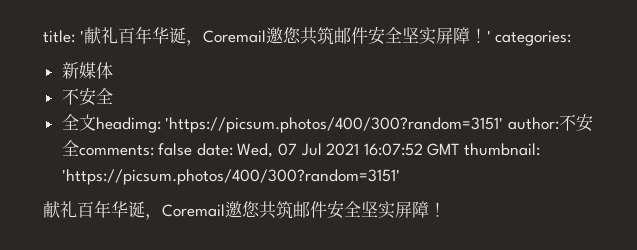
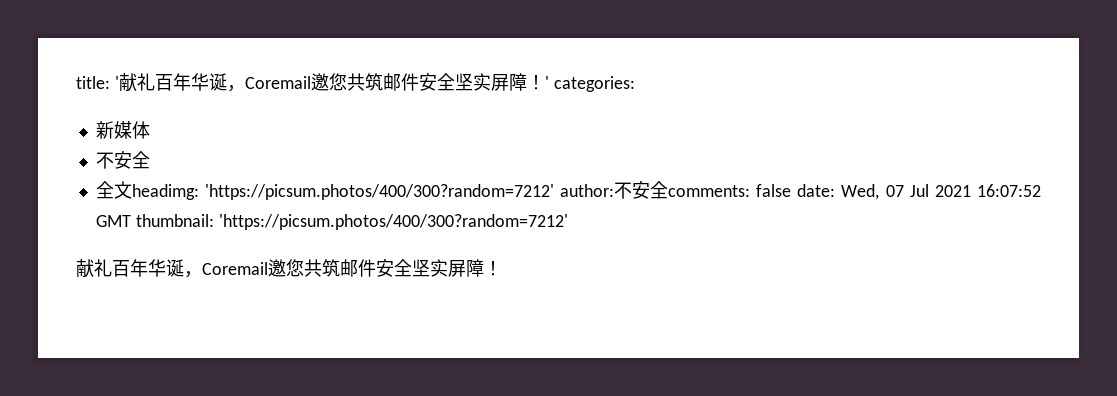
- 全文headimg: 'https://picsum.photos/400/300?random=3151' author:不安全comments: false date: Wed, 07 Jul 2021 16:07:52 GMT thumbnail: 'https://picsum.photos/400/300?random=3151'
+ 全文headimg: 'https://picsum.photos/400/300?random=7212' author:不安全comments: false date: Wed, 07 Jul 2021 16:07:52 GMT thumbnail: 'https://picsum.photos/400/300?random=7212'

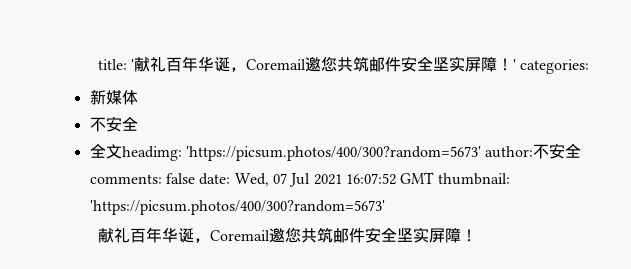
- 全文headimg: 'https://picsum.photos/400/300?random=7212' author:不安全comments: false date: Wed, 07 Jul 2021 16:07:52 GMT thumbnail: 'https://picsum.photos/400/300?random=7212'
+ 全文headimg: 'https://picsum.photos/400/300?random=5673' author:不安全comments: false date: Wed, 07 Jul 2021 16:07:52 GMT thumbnail: 'https://picsum.photos/400/300?random=5673'

